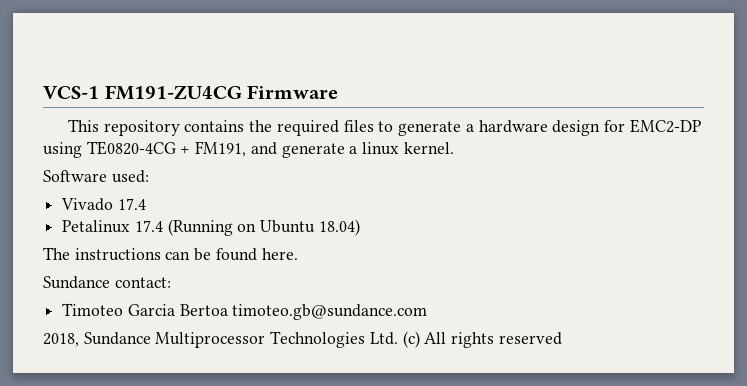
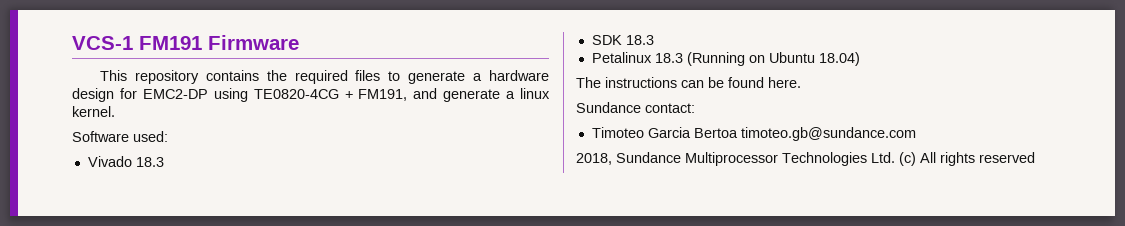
- VCS-1 FM191-ZU4CG Firmware
+ VCS-1 FM191 Firmware
- Vivado 17.4
+ Vivado 18.3
+ SDK 18.3
- Petalinux 17.4 (Running on Ubuntu 18.04)
+ Petalinux 18.3 (Running on Ubuntu 18.04)

